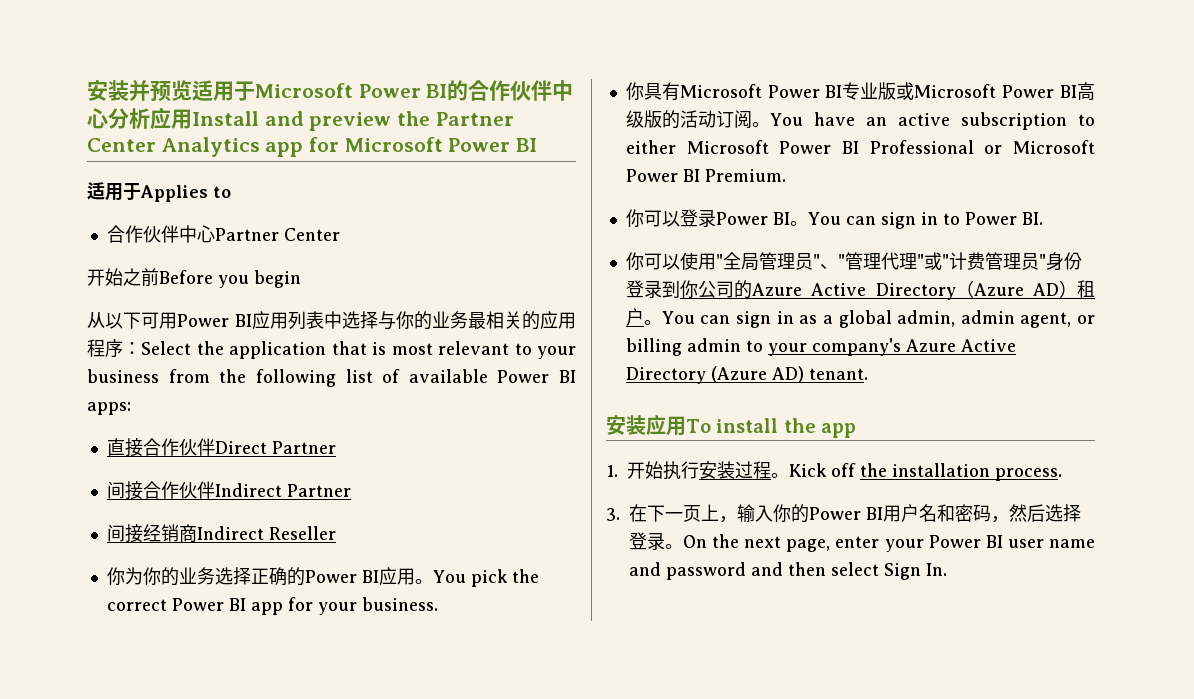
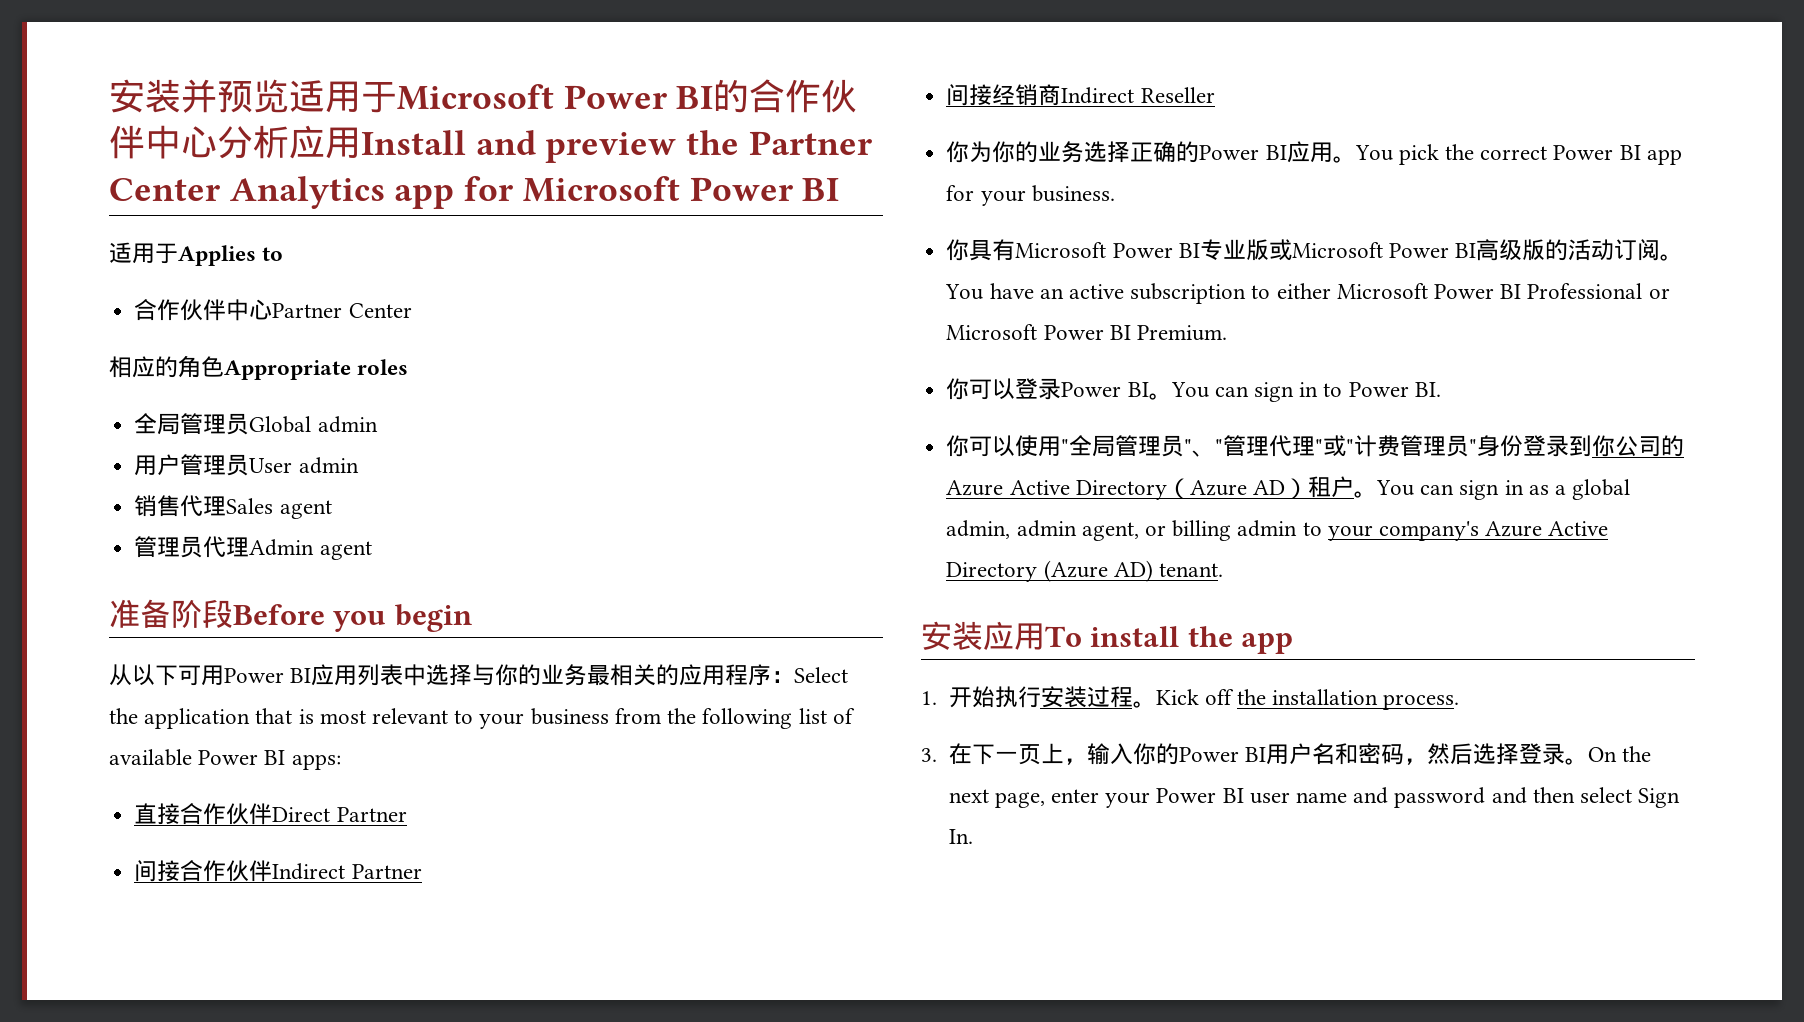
- 开始之前Before you begin
+ 相应的角色Appropriate roles
+ 全局管理员Global admin
+ 用户管理员User admin
+ 销售代理Sales agent
+ 管理员代理Admin agent
+ 准备阶段Before you begin

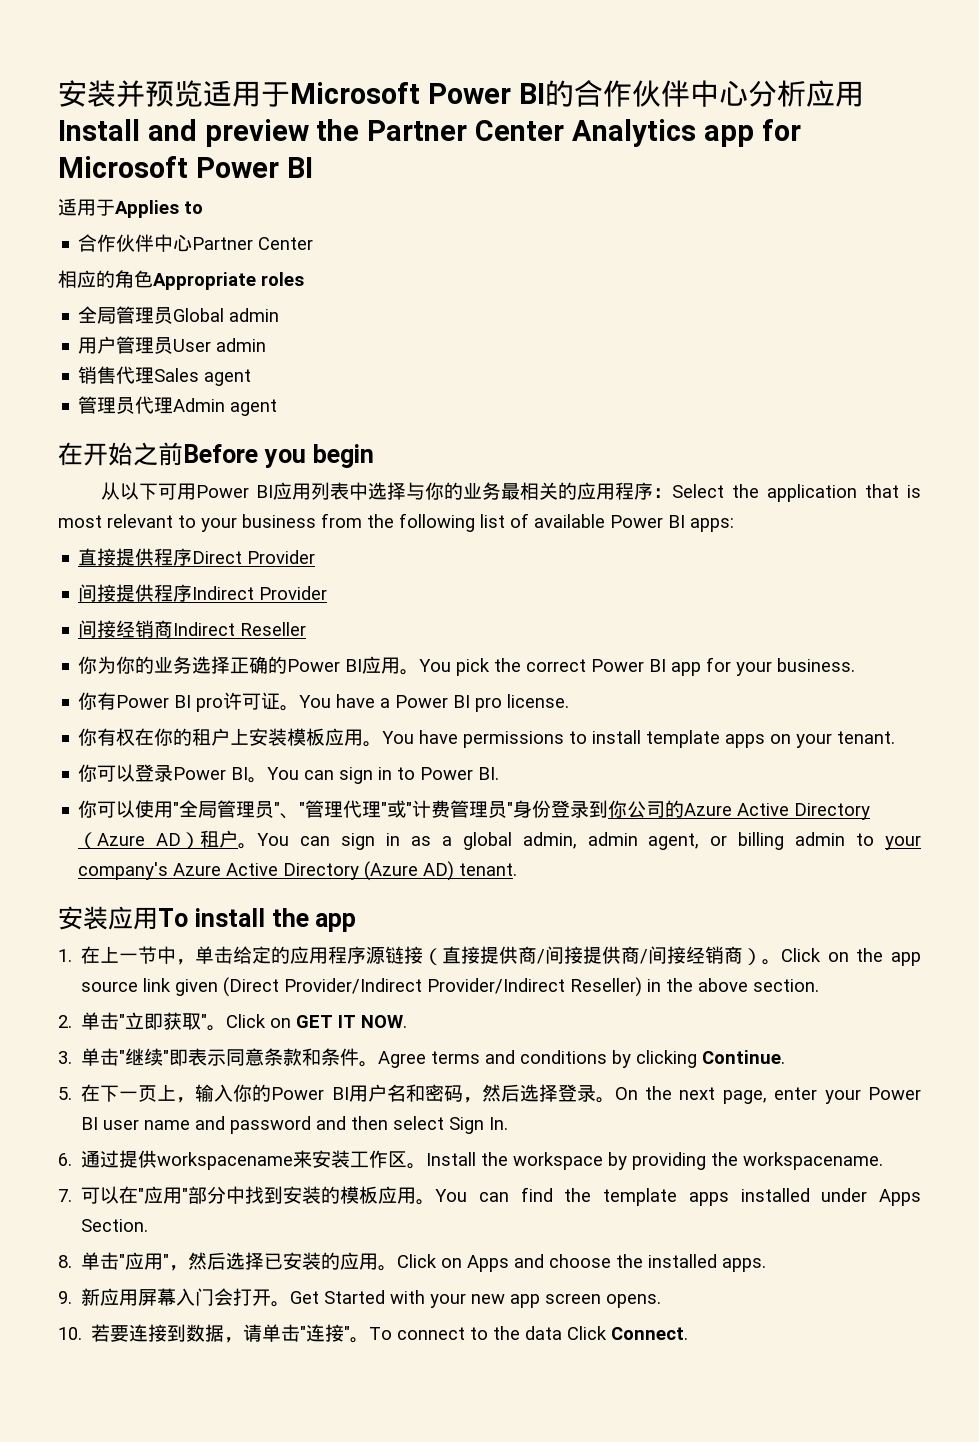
- 准备阶段Before you begin
+ 在开始之前Before you begin
- 直接合作伙伴Direct Partner
- 间接合作伙伴Indirect Partner
+ 直接提供程序Direct Provider
+ 间接提供程序Indirect Provider
- 你具有Microsoft Power BI专业版或Microsoft Power BI高级版的活动订阅。You have an active subscription to either Microsoft Power BI Professional or Microsoft Power BI Premium.
+ 你有Power BI pro许可证。You have a Power BI pro license.
+ 你有权在你的租户上安装模板应用。You have permissions to install template apps on your tenant.
- 1.开始执行安装过程。Kick off the installation process.
- 3.在下一页上，输入你的Power BI用户名和密码，然后选择登录。
+ 1.在上一节中，单击给定的应用程序源链接（直接提供商/间接提供商/间接经销商）。Click on the app source link given (Direct Provider/Indirect Provider/Indirect Reseller) in the above section.
+ 2.单击"立即获取"。Click on GET IT NOW.
+ 3.单击"继续"即表示同意条款和条件。Agree terms and conditions by clicking Continue.
+ 5.在下一页上，输入你的Power BI用户名和密码，然后选择登录。
+ 6.通过提供workspacename来安装工作区。Install the workspace by providing the workspacename.
+ 7.可以在"应用"部分中找到安装的模板应用。You can find the template apps installed under Apps Section.
+ 8.单击"应用"，然后选择已安装的应用。Click on Apps and choose the installed apps.
+ 9.新应用屏幕入门会打开。Get Started with your new app screen opens.
+ 10.若要连接到数据，请单击"连接"。To connect to the data Click Connect.

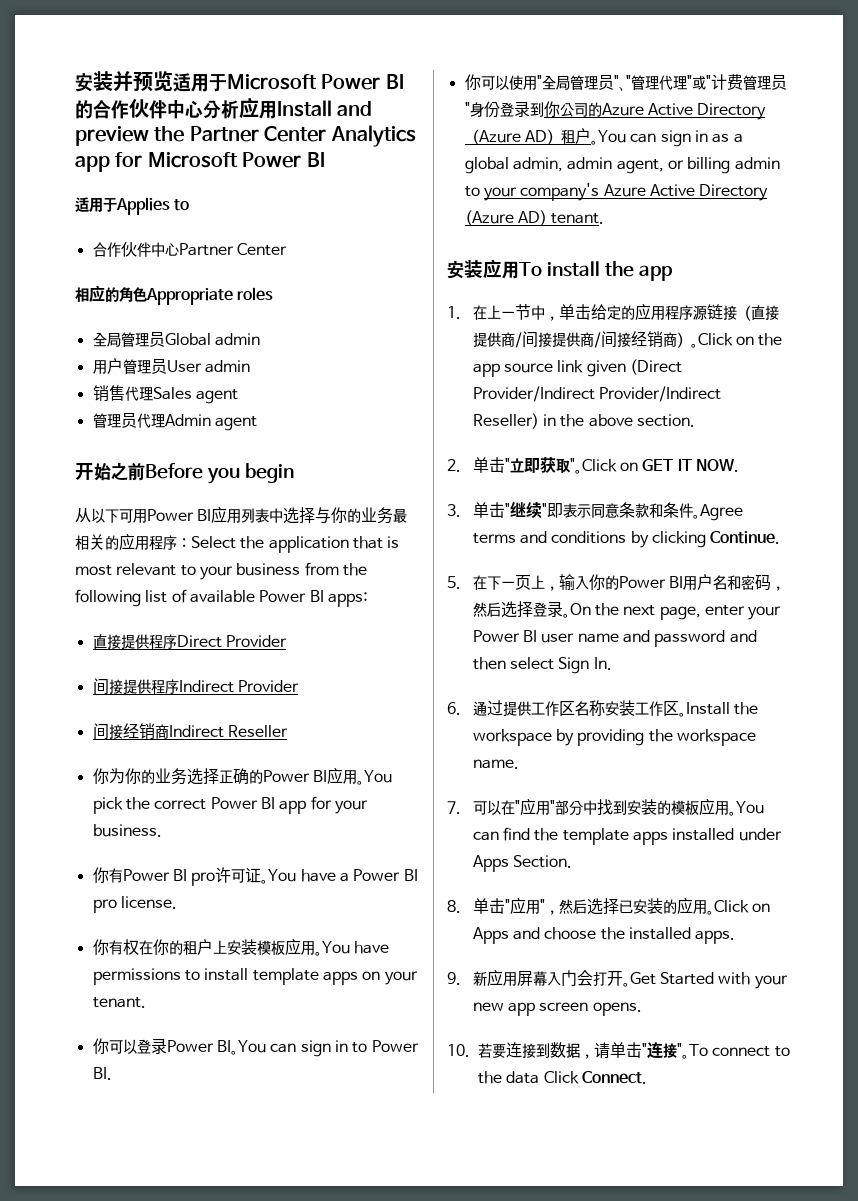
- 在开始之前Before you begin
+ 开始之前Before you begin
- 6.通过提供workspacename来安装工作区。
+ 6.通过提供工作区名称安装工作区。
- Install the workspace by providing the workspacename.
+ Install the workspace by providing the workspace name.

